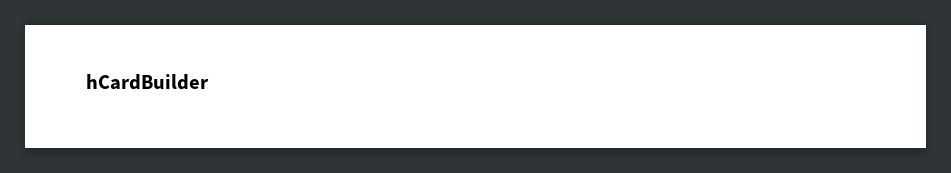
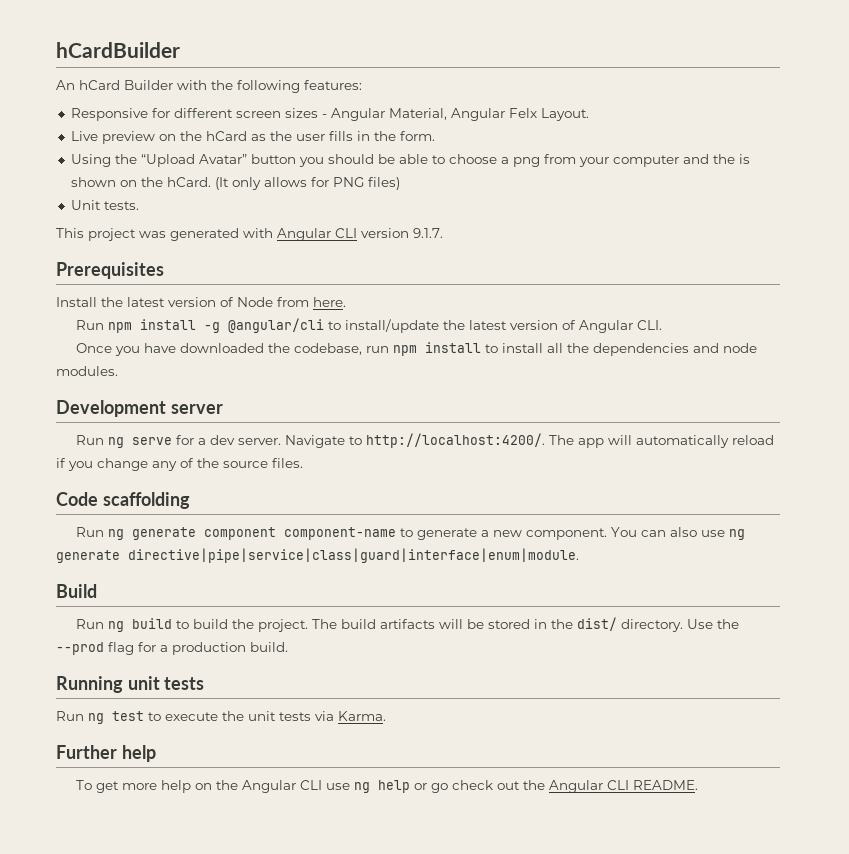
+ An hCard Builder with the following features:
+ Responsive for different screen sizes - Angular Material, Angular Felx Layout.
+ Live preview on the hCard as the user fills in the form.
+ Using the “Upload Avatar” button you should be able to choose a png from your computer and the is shown on the hCard. (It only allows for PNG files)
+ Unit tests.
+ This project was generated with Angular CLI version 9.1.7.
+ Prerequisites
+ Install the latest version of Node from here.
+ Run npm install -g @angular/cli to install/update the latest version of Angular CLI.
+ Once you have downloaded the codebase, run npm install to install all the dependencies and node modules.
+ Development server
+ Run ng serve for a dev server. Navigate to http://localhost:4200/. The app will automatically reload if you change any of the source files.
+ Code scaffolding
+ Run ng generate component component-name to generate a new component. You can also use ng generate directive|pipe|service|class|guard|interface|enum|module.
+ Build
+ Run ng build to build the project. The build artifacts will be stored in the dist/ directory. Use the --prod flag for a production build.
+ Running unit tests
+ Run ng test to execute the unit tests via Karma.
+ Further help
+ To get more help on the Angular CLI use ng help or go check out the Angular CLI README.

